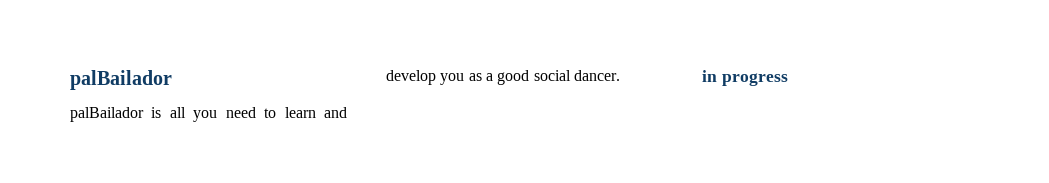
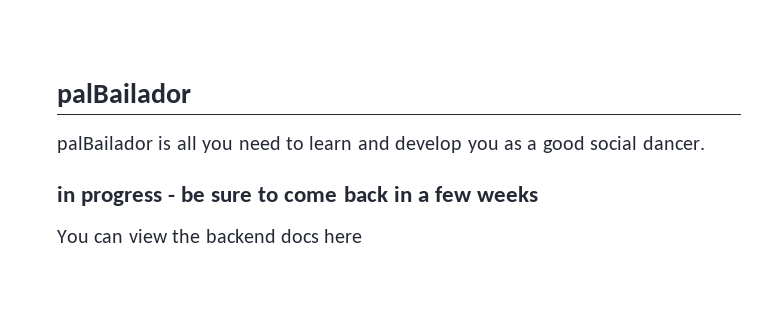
- in progress
+ in progress - be sure to come back in a few weeks
+ You can view the backend docs here

